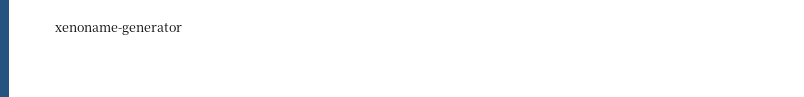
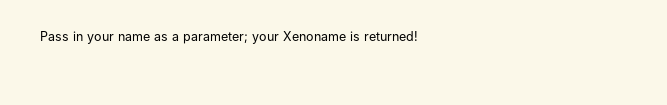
- xenoname-generator
+ Pass in your name as a parameter; your Xenoname is returned!

